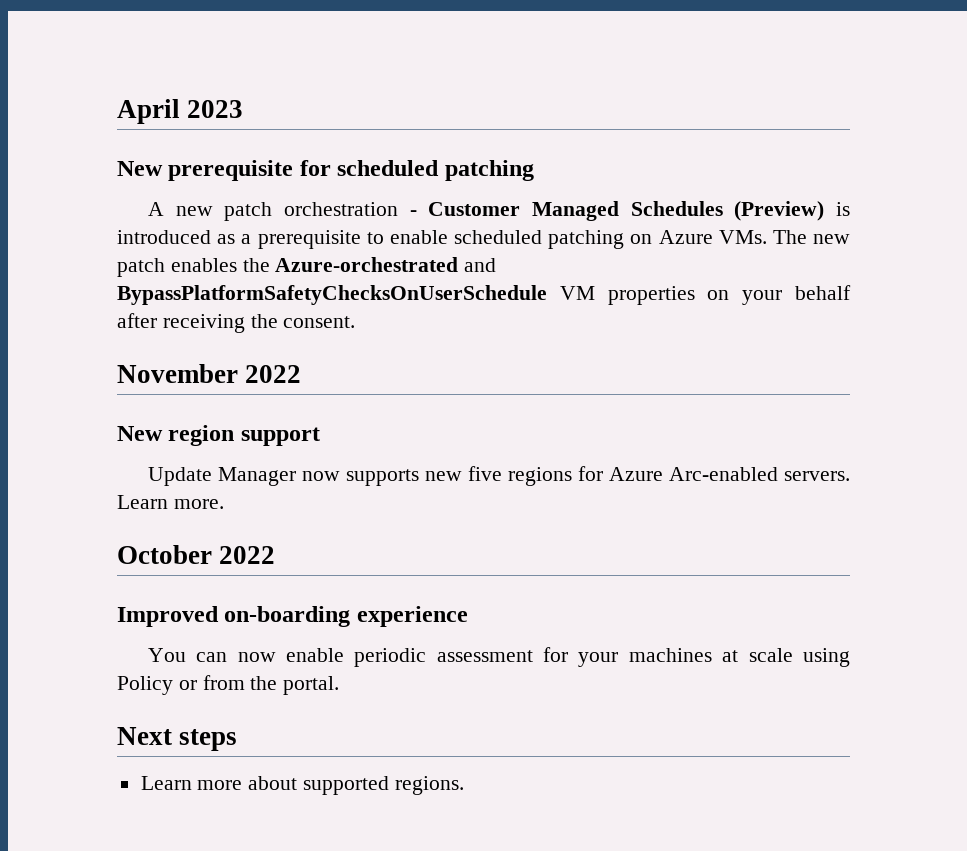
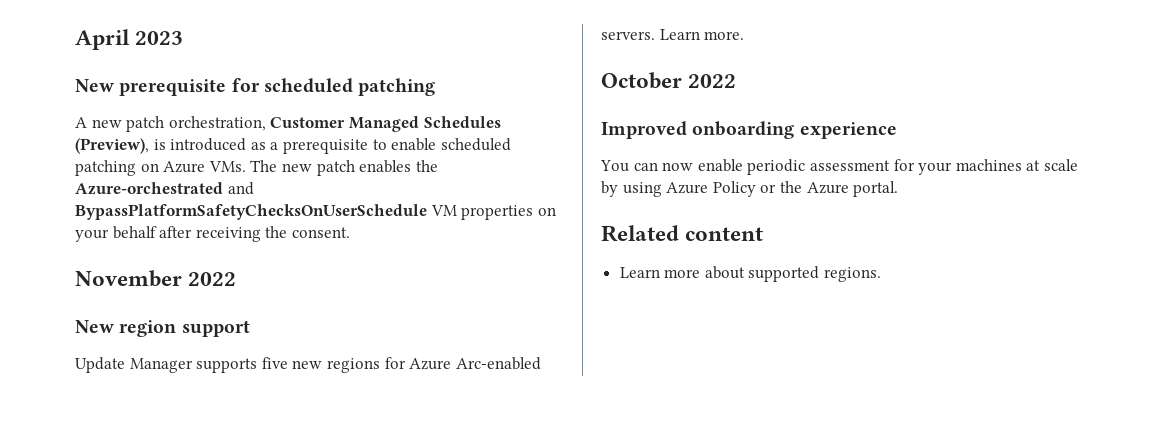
- A new patch orchestration - Customer Managed Schedules (Preview) is introduced as a prerequisite to enable scheduled patching on Azure VMs. The new patch enables the Azure-orchestrated and BypassPlatformSafetyChecksOnUserSchedule VM properties on your behalf after receiving the consent.
+ A new patch orchestration, Customer Managed Schedules (Preview), is introduced as a prerequisite to enable scheduled patching on Azure VMs. The new patch enables the Azure-orchestrated and BypassPlatformSafetyChecksOnUserSchedule VM properties on your behalf after receiving the consent.
- Update Manager now supports new five regions for Azure Arc-enabled servers.
+ Update Manager supports five new regions for Azure Arc-enabled servers.
- Improved on-boarding experience
+ Improved onboarding experience
- You can now enable periodic assessment for your machines at scale using Policy or from the portal.
+ You can now enable periodic assessment for your machines at scale by using Azure Policy or the Azure portal.
- Next steps
+ Related content

